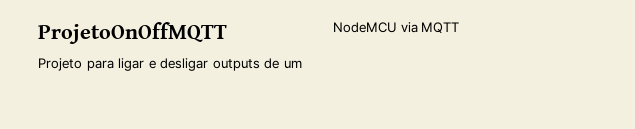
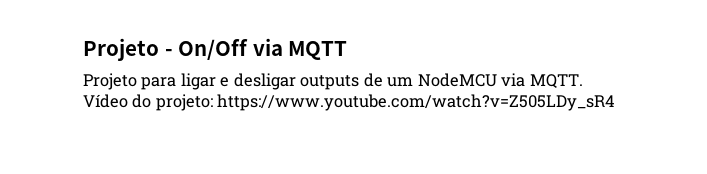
- ProjetoOnOffMQTT
+ Projeto - On/Off via MQTT
- Projeto para ligar e desligar outputs de um NodeMCU via MQTT
+ Projeto para ligar e desligar outputs de um NodeMCU via MQTT. Vídeo do projeto: https://www.youtube.com/watch?v=Z505LDy_sR4

